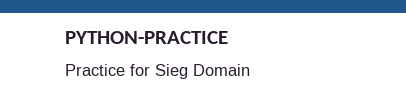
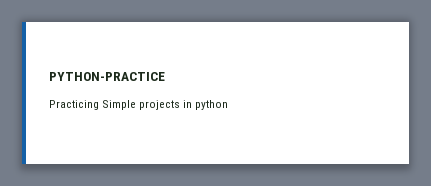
- Practice for Sieg Domain
+ Practicing Simple projects in python

